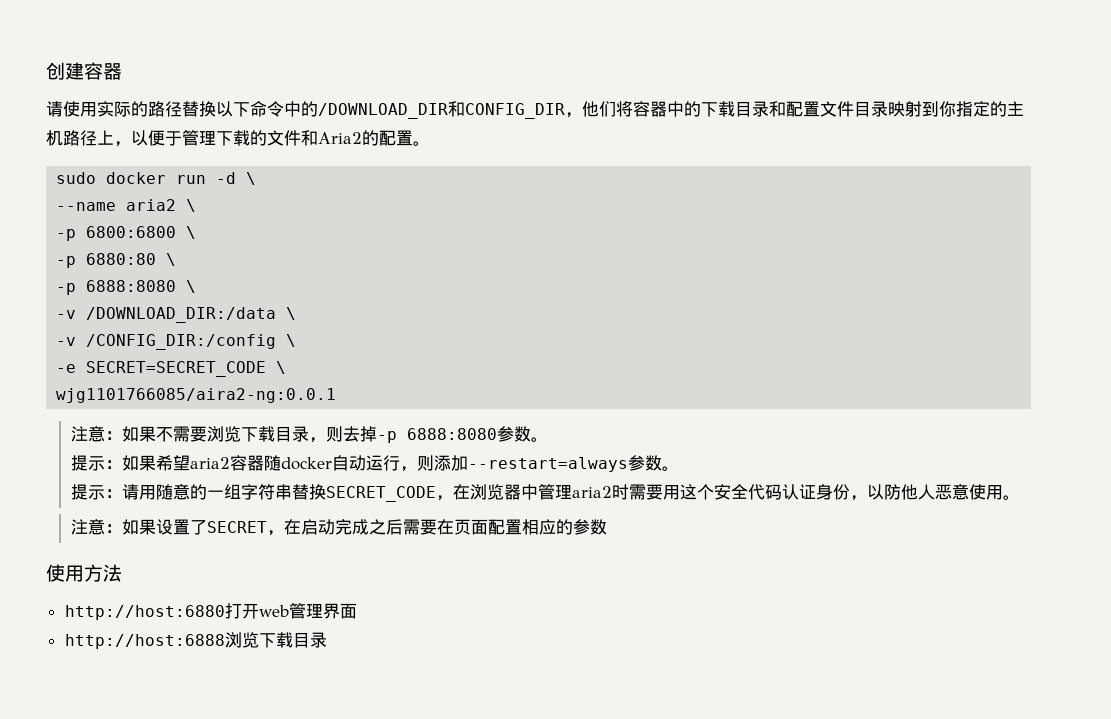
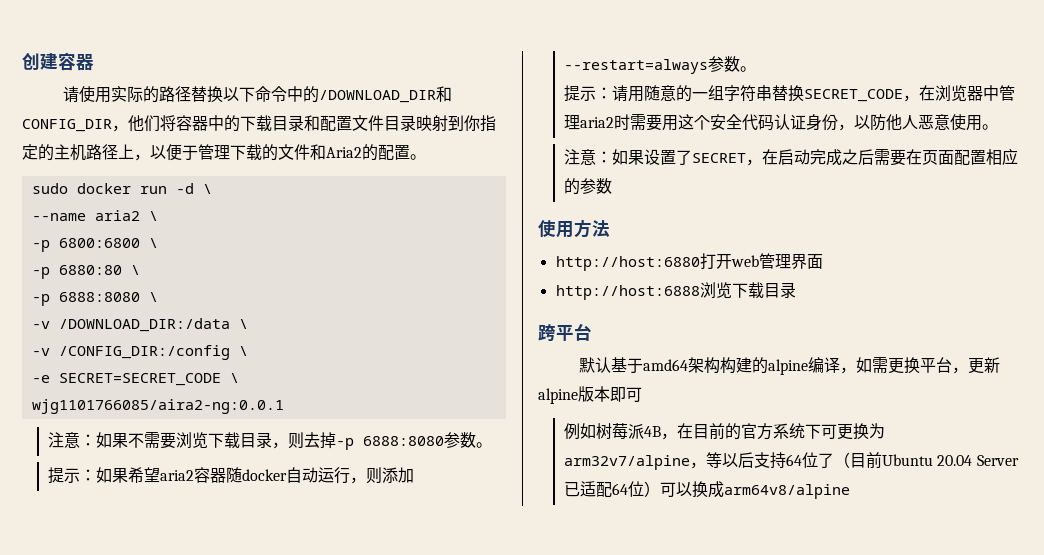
+ 跨平台
+ 默认基于amd64架构构建的alpine编译，如需更换平台，更新alpine版本即可
+ 例如树莓派4B，在目前的官方系统下可更换为arm32v7/alpine，等以后支持64位了（目前Ubuntu 20.04 Server已适配64位）可以换成arm64v8/alpine

